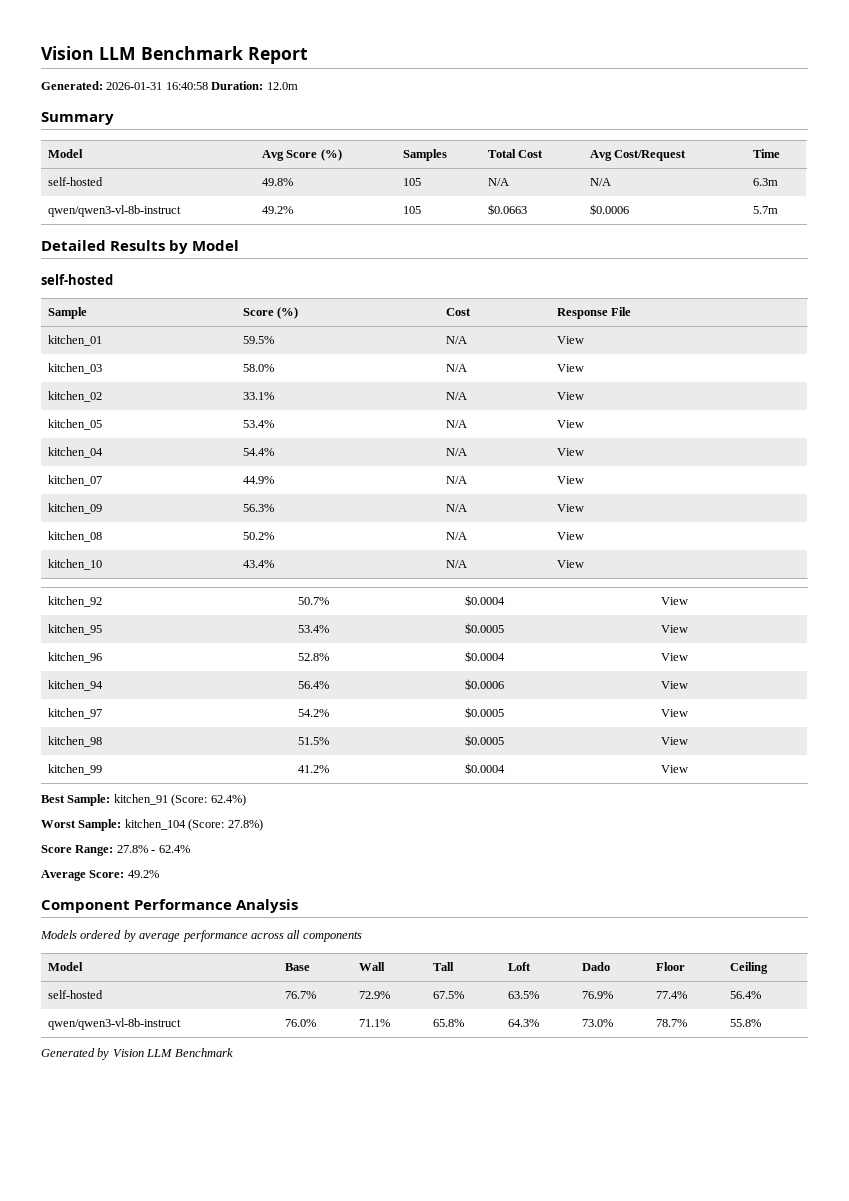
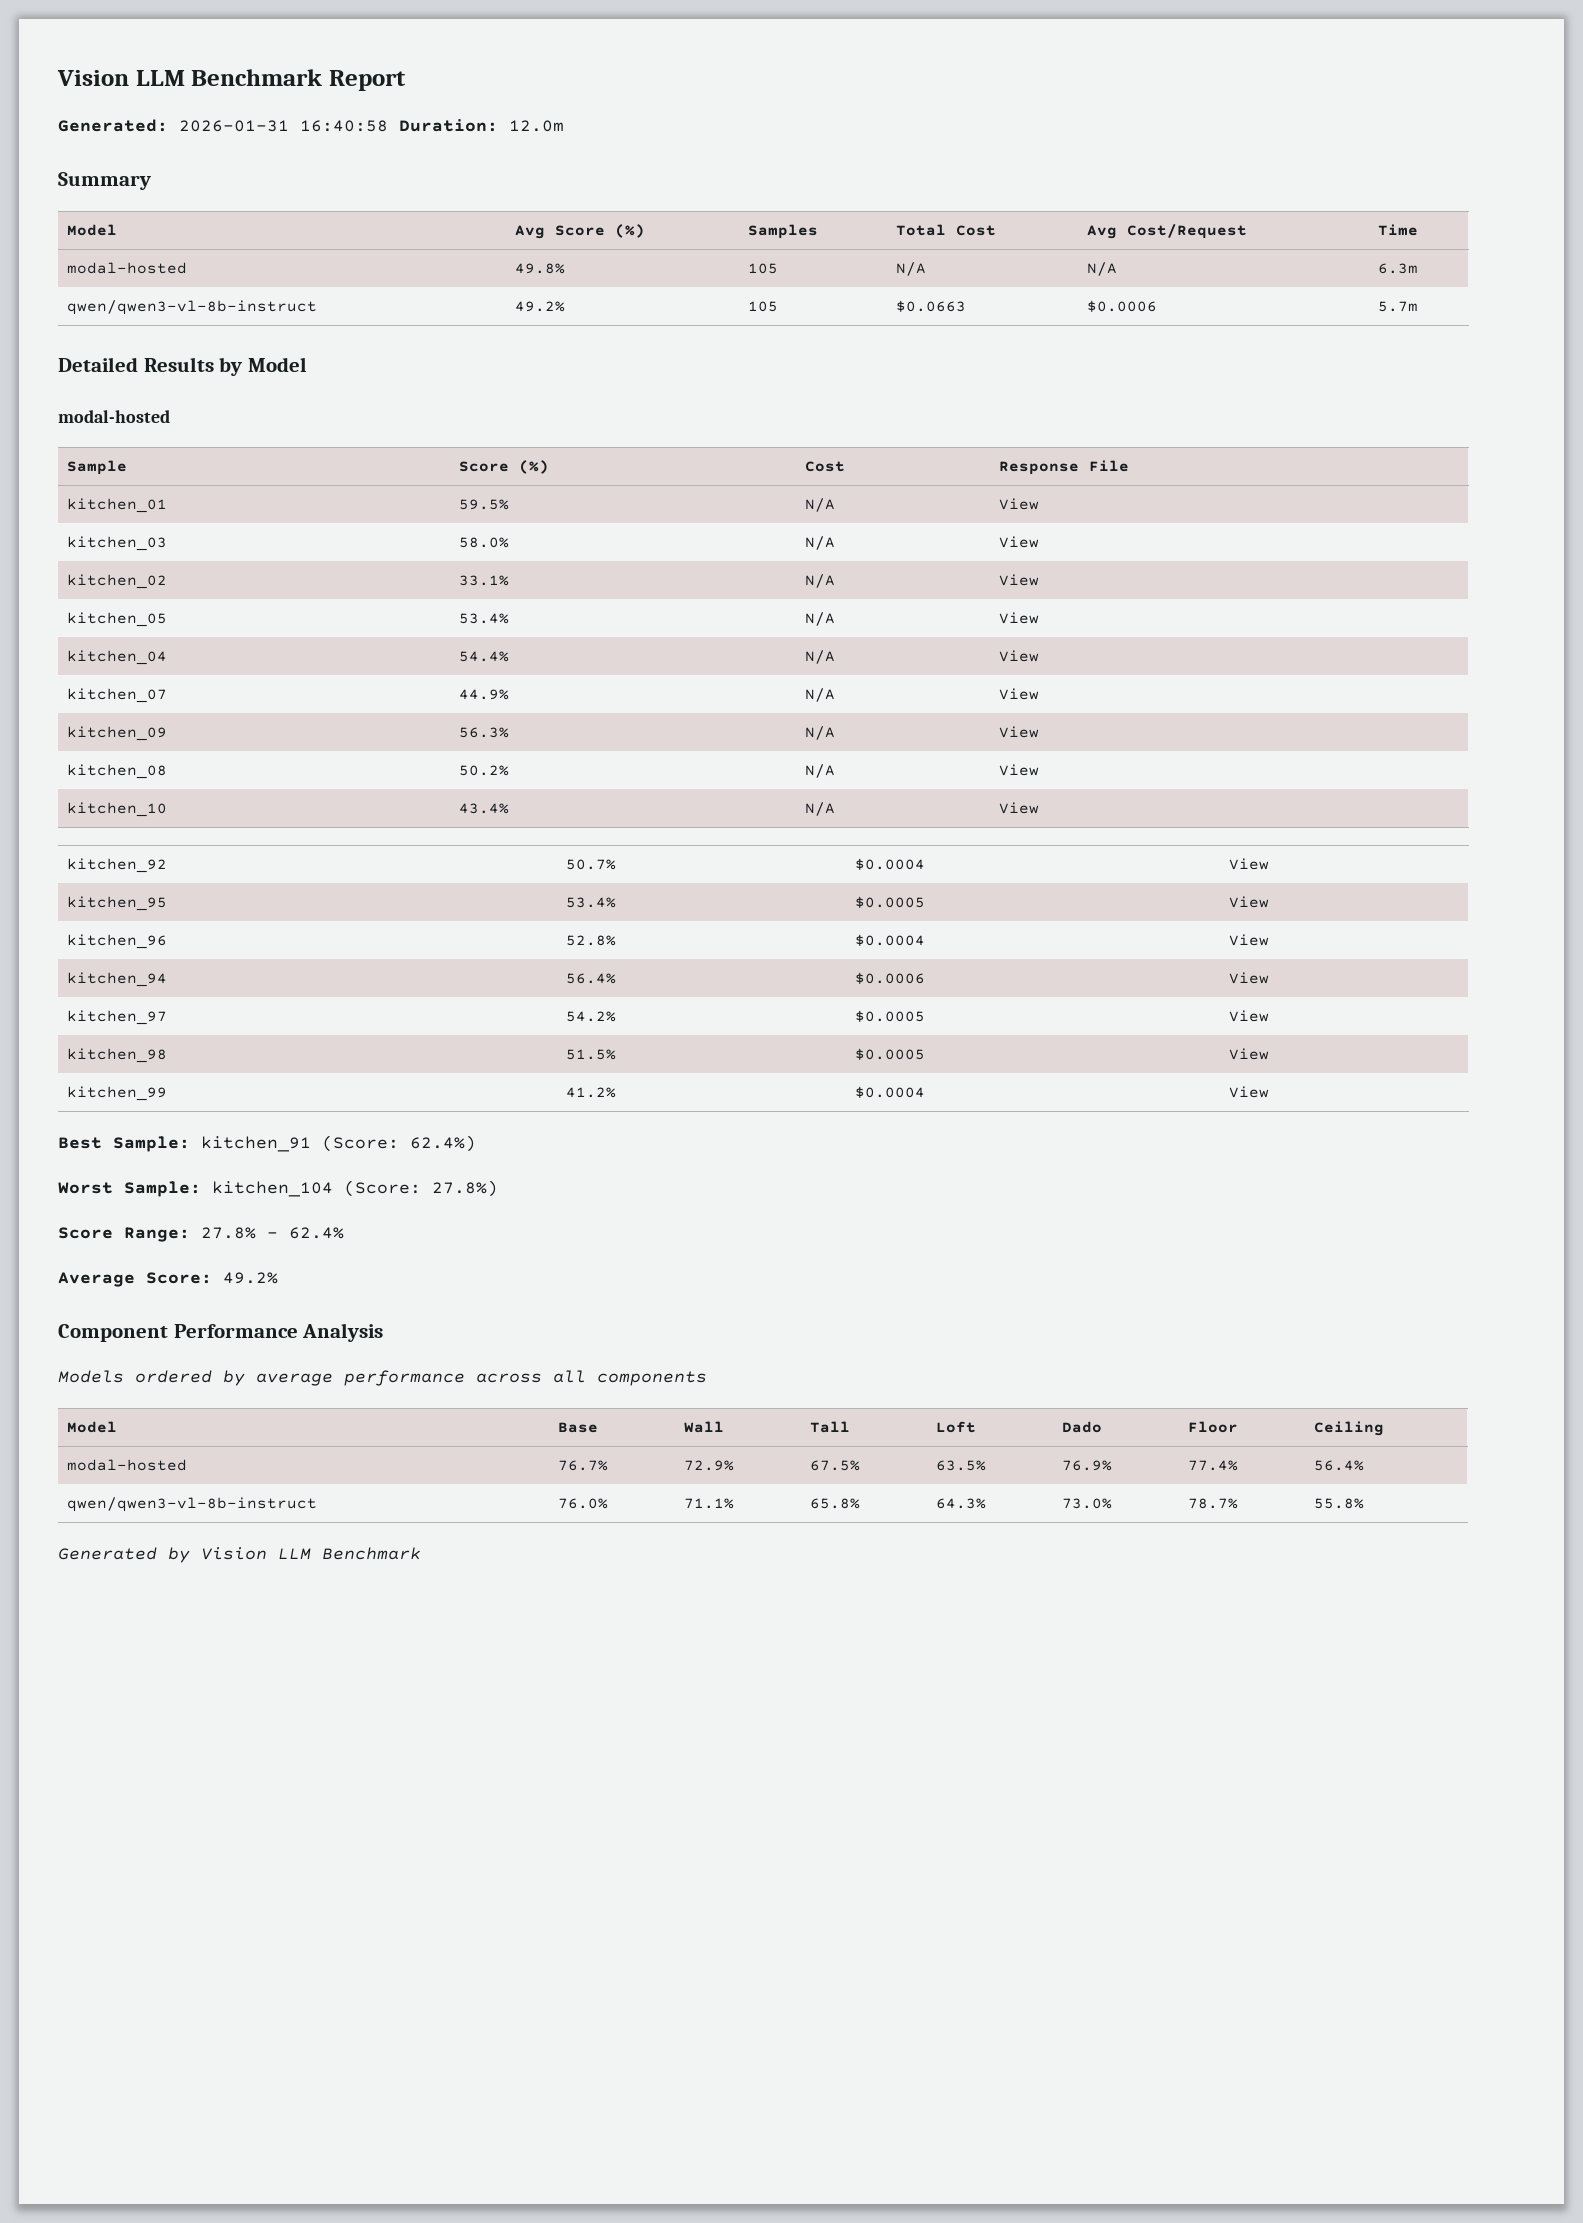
- self-hosted | 49.8% | 105 | N/A | N/A | 6.3m
+ modal-hosted | 49.8% | 105 | N/A | N/A | 6.3m
  Detailed Results by Model
- self-hosted
+ modal-hosted
- self-hosted | 76.7% | 72.9% | 67.5% | 63.5% | 76.9% | 77.4% | 56.4%
+ modal-hosted | 76.7% | 72.9% | 67.5% | 63.5% | 76.9% | 77.4% | 56.4%

